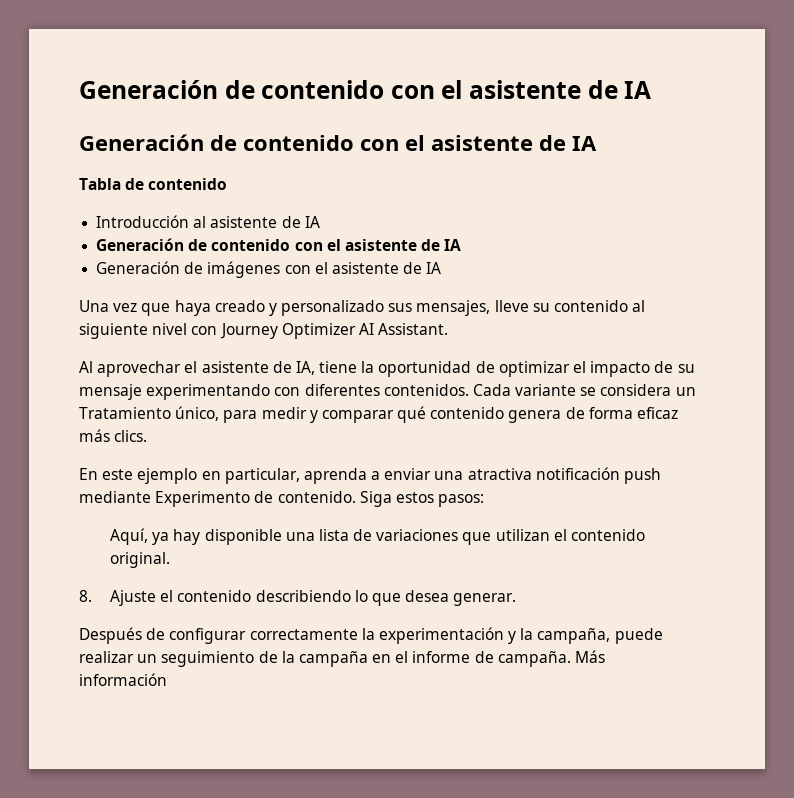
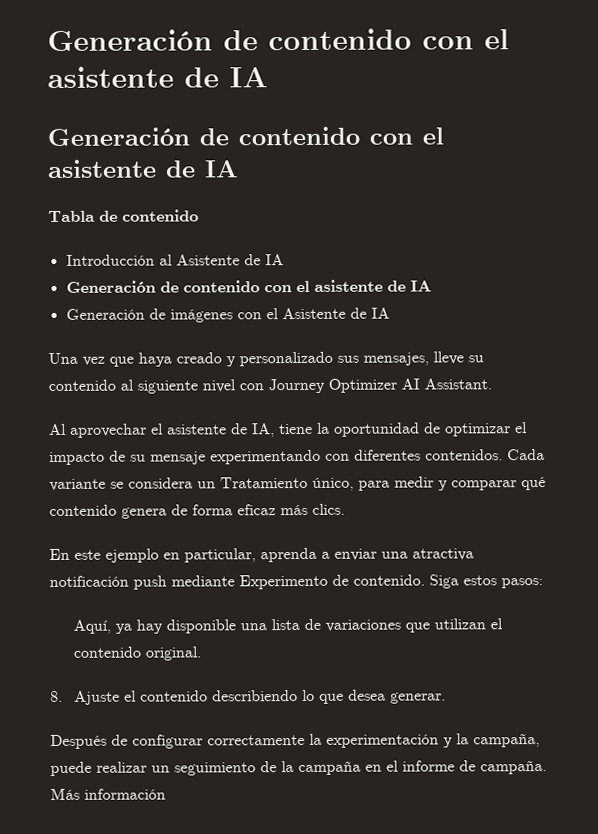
- Introducción al asistente de IA
+ Introducción al Asistente de IA
- Generación de imágenes con el asistente de IA
+ Generación de imágenes con el Asistente de IA

